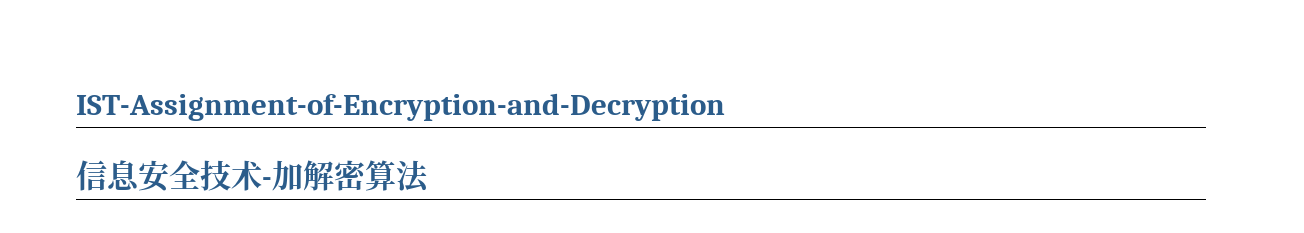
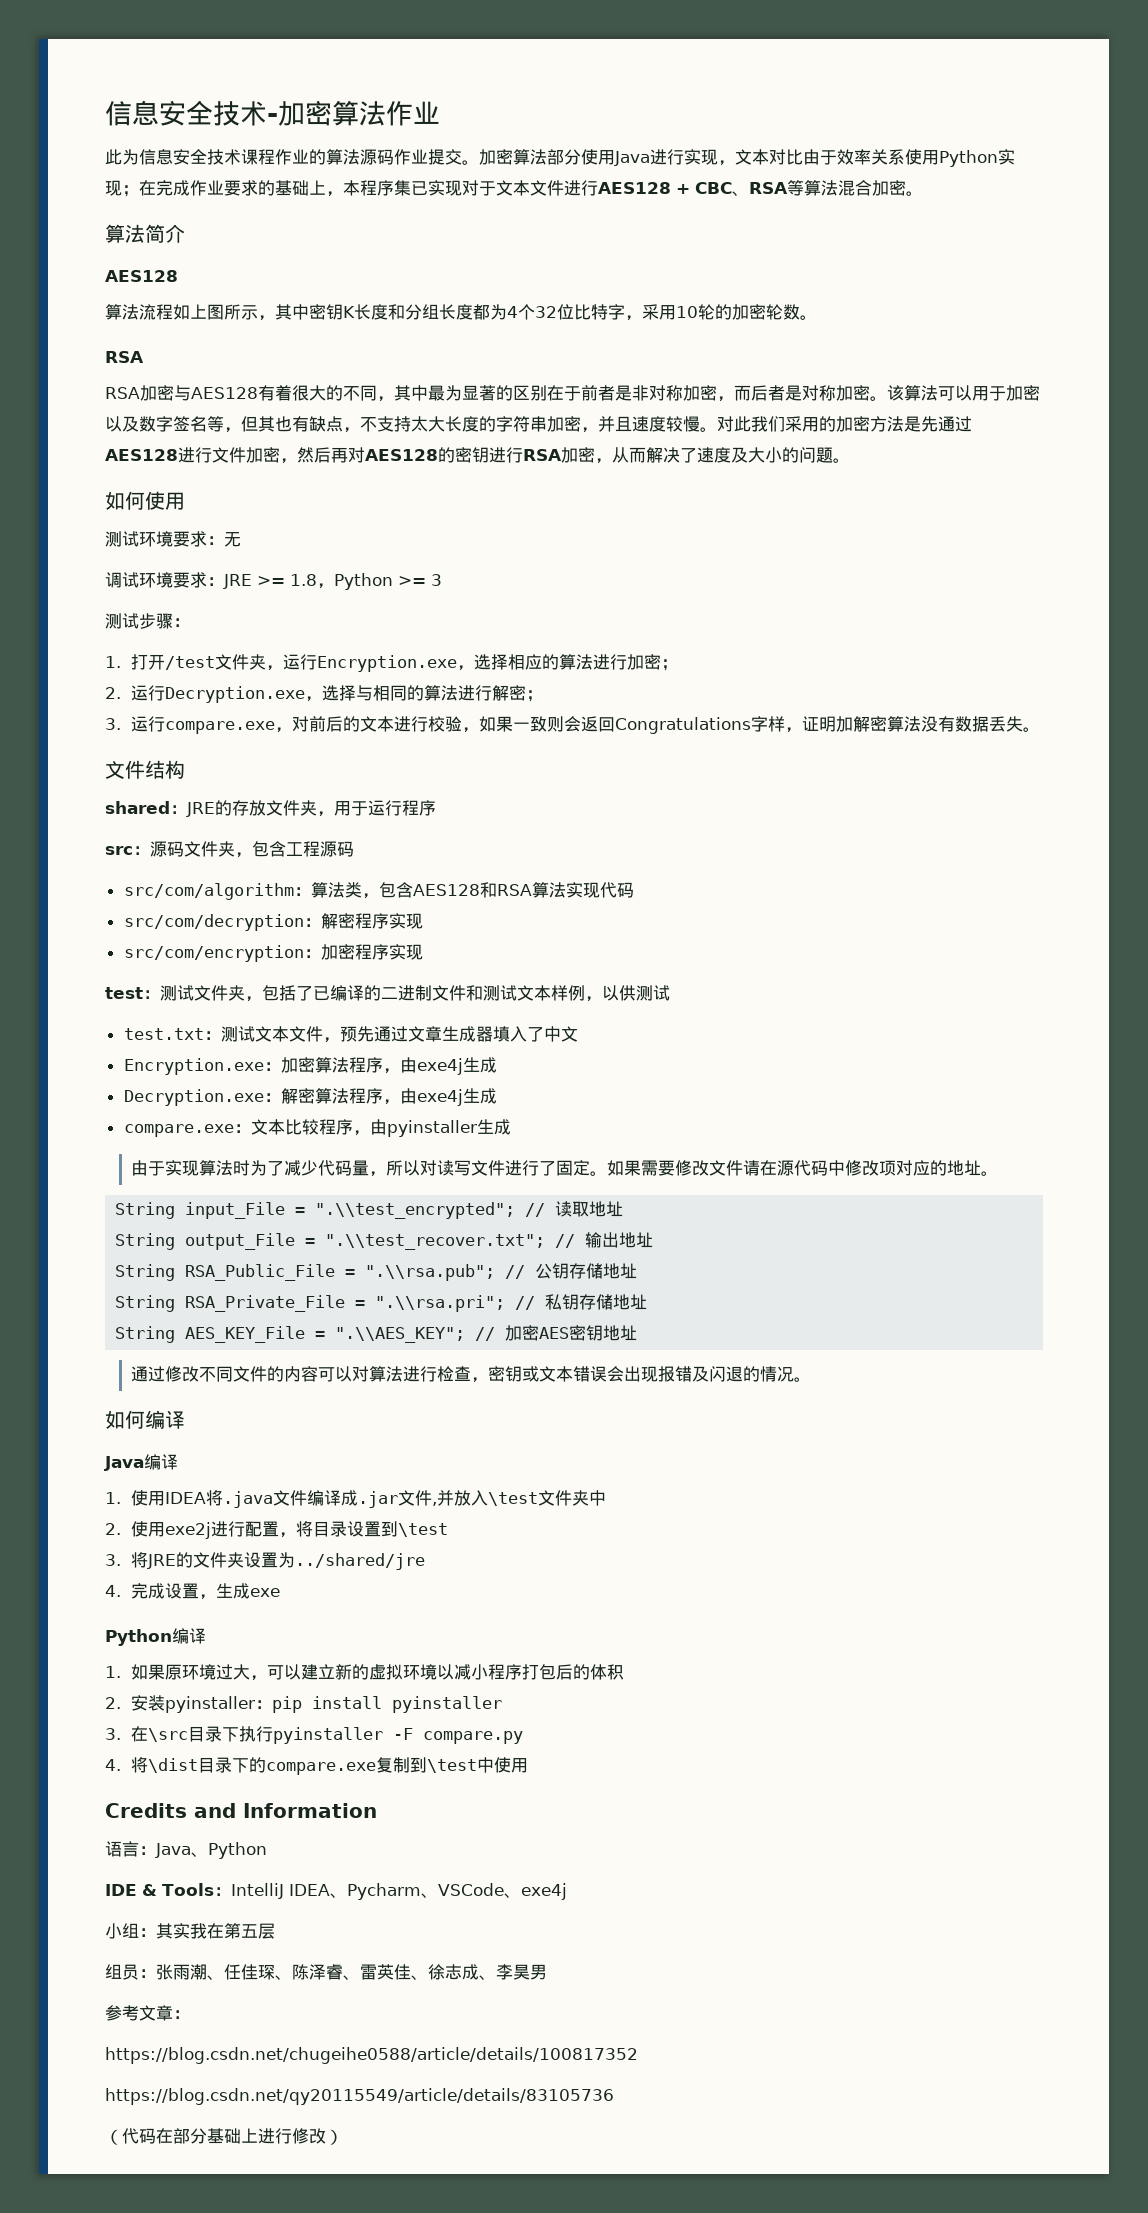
- IST-Assignment-of-Encryption-and-Decryption
- 信息安全技术-加解密算法
+ 信息安全技术-加密算法作业
+ 此为信息安全技术课程作业的算法源码作业提交。加密算法部分使用Java进行实现，文本对比由于效率关系使用Python实现；在完成作业要求的基础上，本程序集已实现对于文本文件进行AES128 + CBC、RSA等算法混合加密。
+ 算法简介
+ AES128
+ 算法流程如上图所示，其中密钥K长度和分组长度都为4个32位比特字，采用10轮的加密轮数。
+ RSA
+ RSA加密与AES128有着很大的不同，其中最为显著的区别在于前者是非对称加密，而后者是对称加密。该算法可以用于加密以及数字签名等，但其也有缺点，不支持太大长度的字符串加密，并且速度较慢。对此我们采用的加密方法是先通过AES128进行文件加密，然后再对AES128的密钥进行RSA加密，从而解决了速度及大小的问题。
+ 如何使用
+ 测试环境要求：无
+ 调试环境要求：JRE >= 1.8，Python >= 3
+ 测试步骤：
+ 1.打开/test文件夹，运行Encryption.exe，选择相应的算法进行加密；
+ 2.运行Decryption.exe，选择与相同的算法进行解密；
+ 3.运行compare.exe，对前后的文本进行校验，如果一致则会返回Congratulations字样，证明加解密算法没有数据丢失。
+ 文件结构
+ shared：JRE的存放文件夹，用于运行程序
+ src：源码文件夹，包含工程源码
+ src/com/algorithm：算法类，包含AES128和RSA算法实现代码
+ src/com/decryption：解密程序实现
+ src/com/encryption：加密程序实现
+ test：测试文件夹，包括了已编译的二进制文件和测试文本样例，以供测试
+ test.txt：测试文本文件，预先通过文章生成器填入了中文
+ Encryption.exe：加密算法程序，由exe4j生成
+ Decryption.exe：解密算法程序，由exe4j生成
+ compare.exe：文本比较程序，由pyinstaller生成
+ 由于实现算法时为了减少代码量，所以对读写文件进行了固定。如果需要修改文件请在源代码中修改项对应的地址。
+ String input_File = ".\\test_encrypted"; // 读取地址
+ String output_File = ".\\test_recover.txt"; // 输出地址
+ String RSA_Public_File = ".\\rsa.pub"; // 公钥存储地址
+ String RSA_Private_File = ".\\rsa.pri"; // 私钥存储地址
+ String AES_KEY_File = ".\\AES_KEY"; // 加密AES密钥地址
+ 通过修改不同文件的内容可以对算法进行检查，密钥或文本错误会出现报错及闪退的情况。
+ 如何编译
+ Java编译
+ 1.使用IDEA将.java文件编译成.jar文件,并放入\test文件夹中
+ 2.使用exe2j进行配置，将目录设置到\test
+ 3.将JRE的文件夹设置为../shared/jre
+ 4.完成设置，生成exe
+ Python编译
+ 1.如果原环境过大，可以建立新的虚拟环境以减小程序打包后的体积
+ 2.安装pyinstaller：pip install pyinstaller
+ 3.在\src目录下执行pyinstaller -F compare.py
+ 4.将\dist目录下的compare.exe复制到\test中使用
+ Credits and Information
+ 语言：Java、Python
+ IDE & Tools：IntelliJ IDEA、Pycharm、VSCode、exe4j
+ 小组：其实我在第五层
+ 组员：张雨潮、任佳琛、陈泽睿、雷英佳、徐志成、李昊男
+ 参考文章：
+ https://blog.csdn.net/chugeihe0588/article/details/100817352
+ https://blog.csdn.net/qy20115549/article/details/83105736
+ （代码在部分基础上进行修改）

